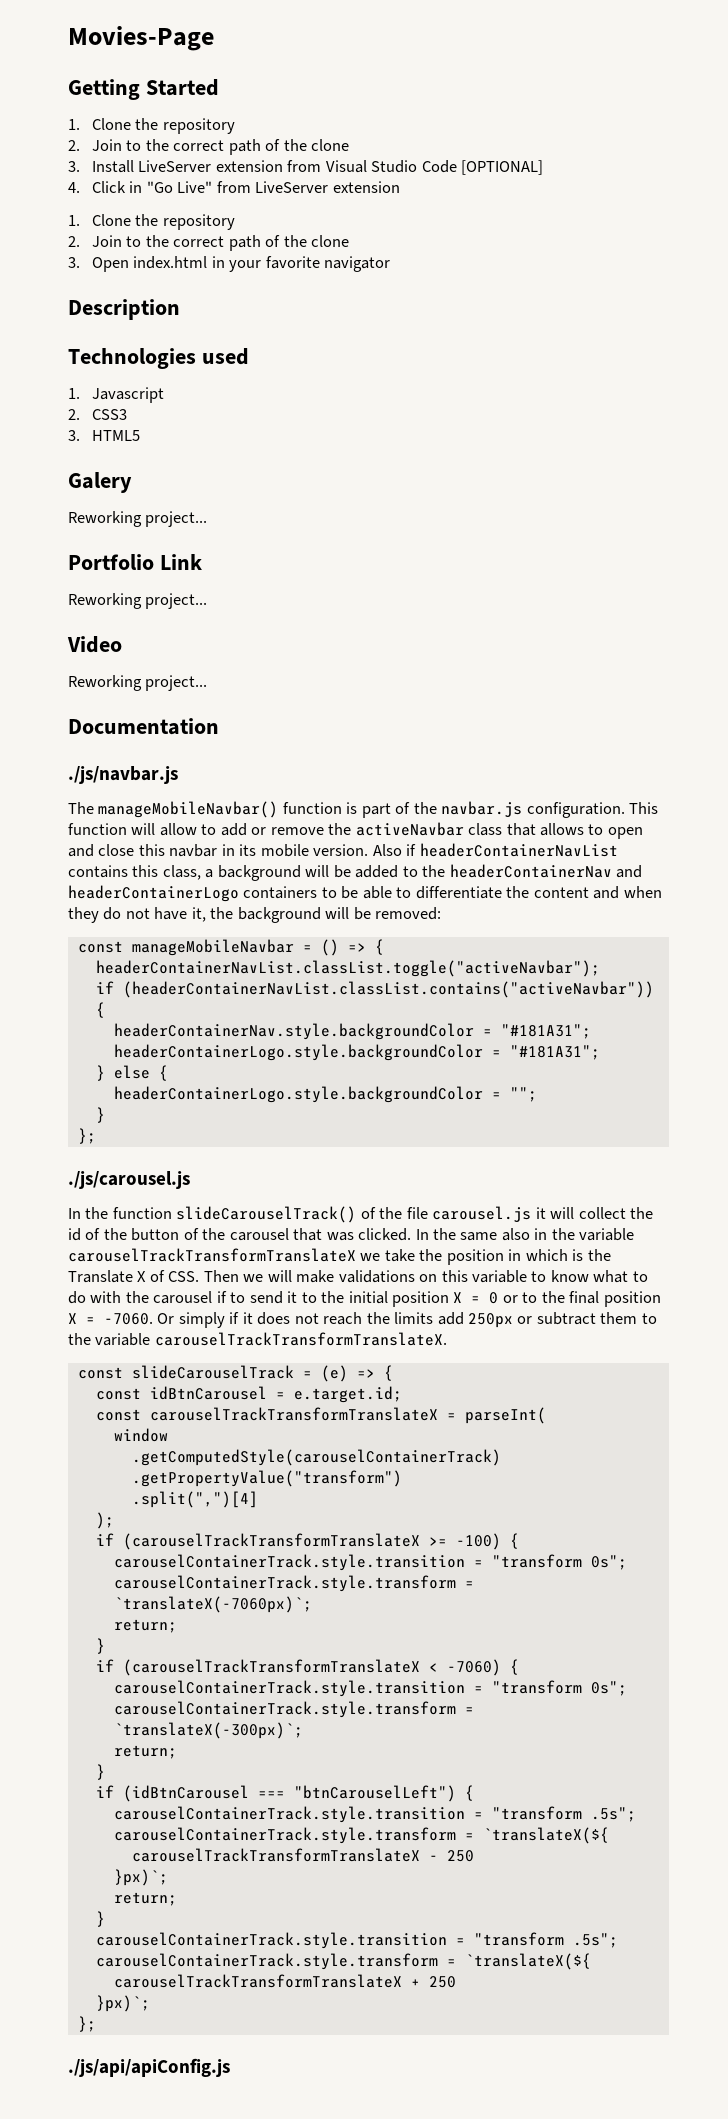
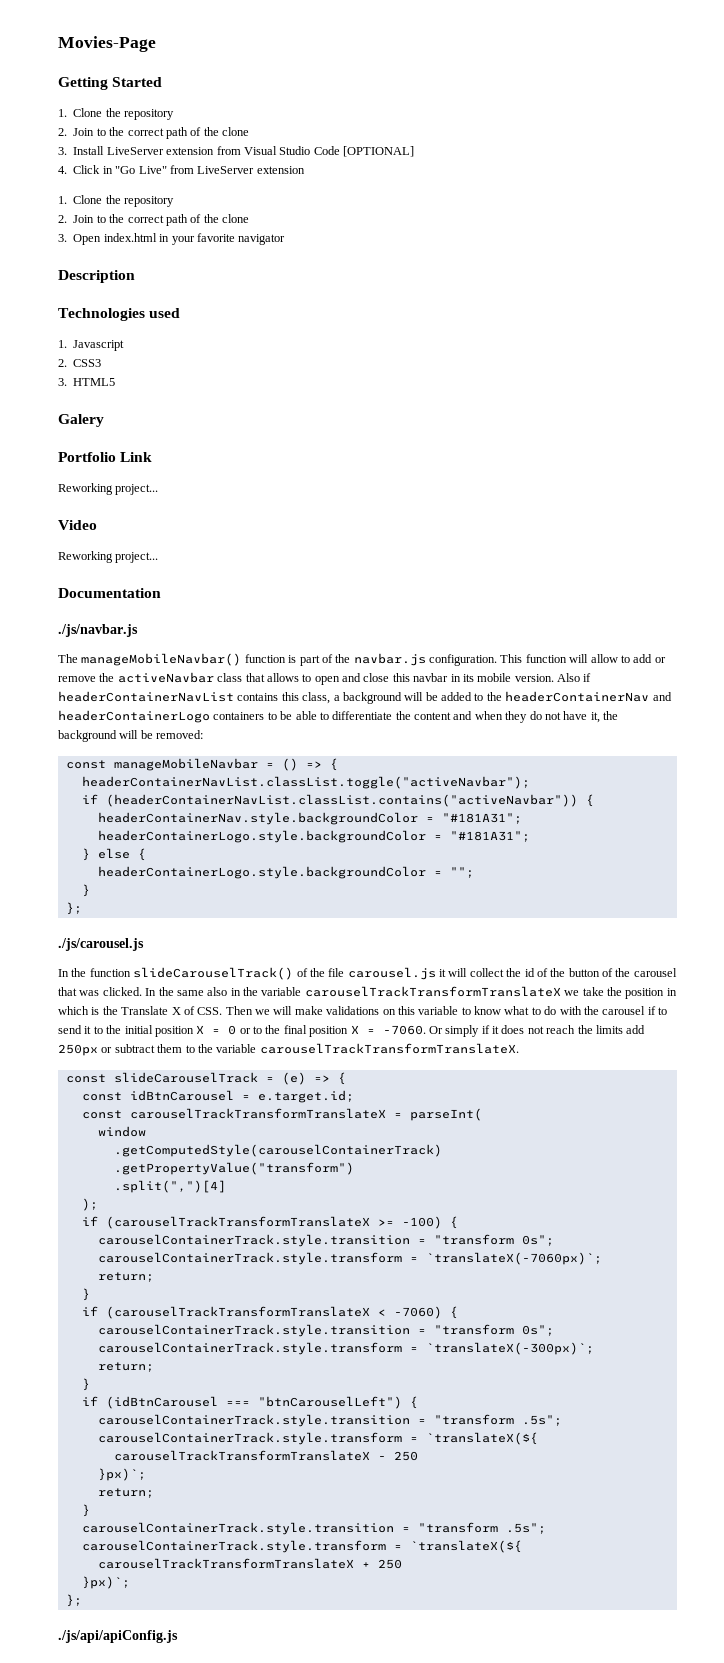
  Galery
- Reworking project...

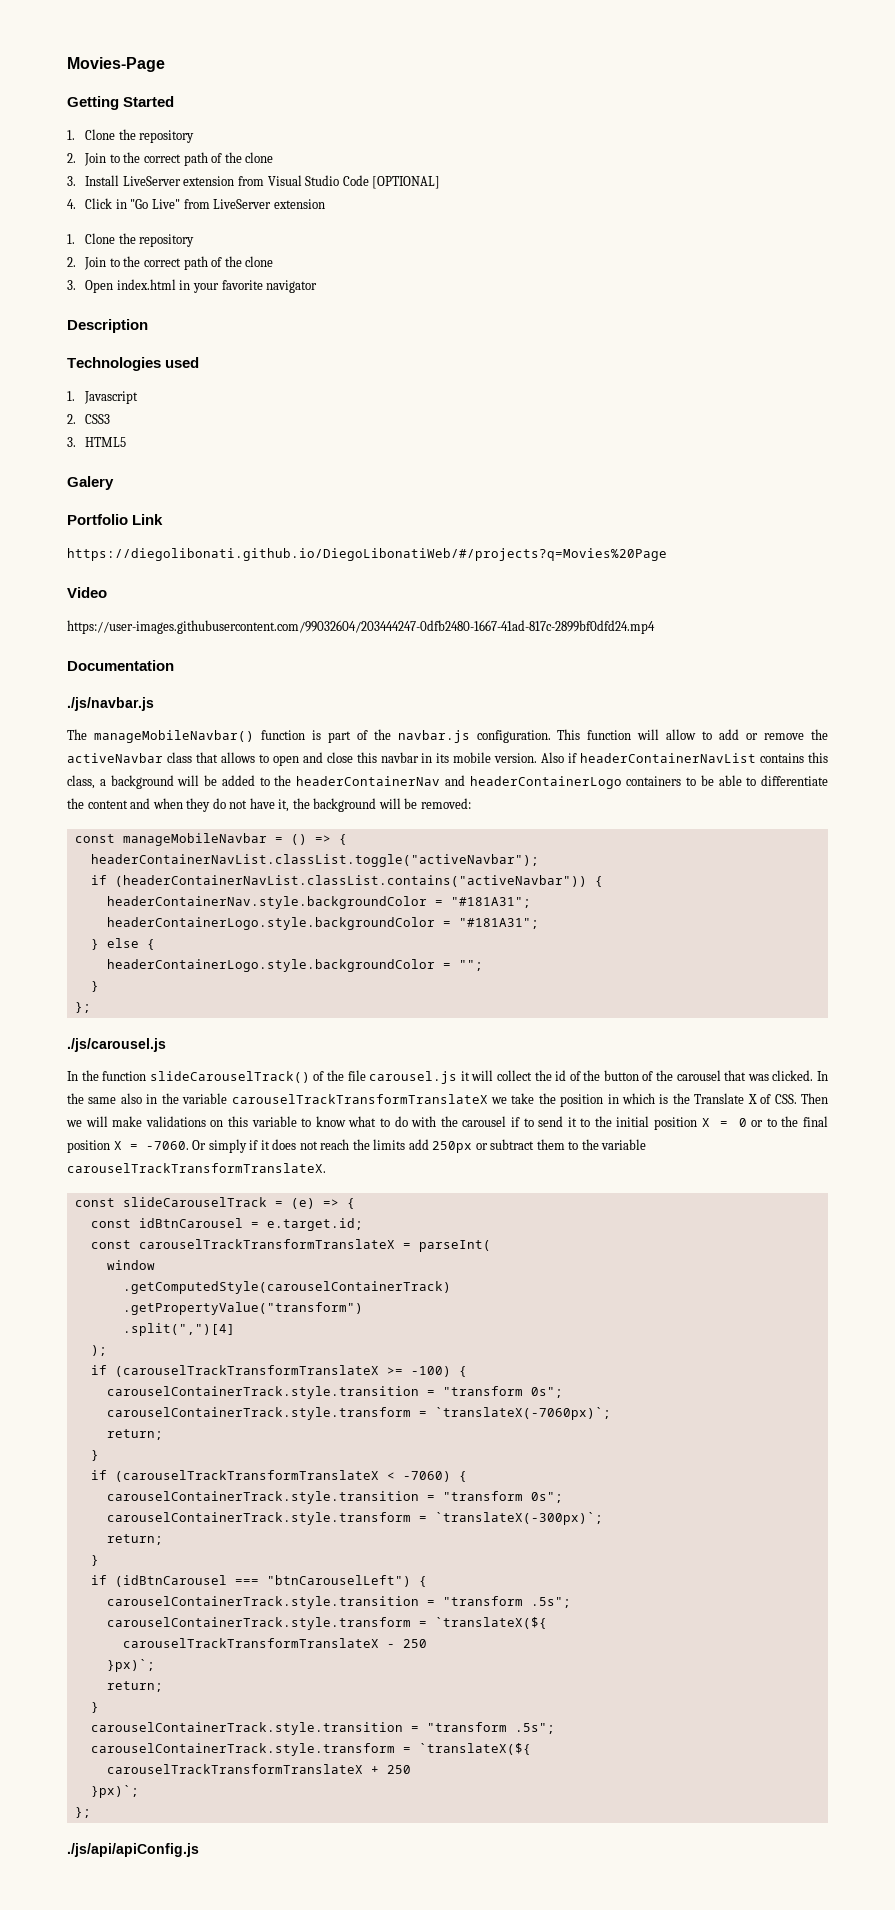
  Portfolio Link
- Reworking project...
+ https://diegolibonati.github.io/DiegoLibonatiWeb/#/projects?q=Movies%20Page
  Video
- Reworking project...
+ https://user-images.githubusercontent.com/99032604/203444247-0dfb2480-1667-41ad-817c-2899bf0dfd24.mp4

